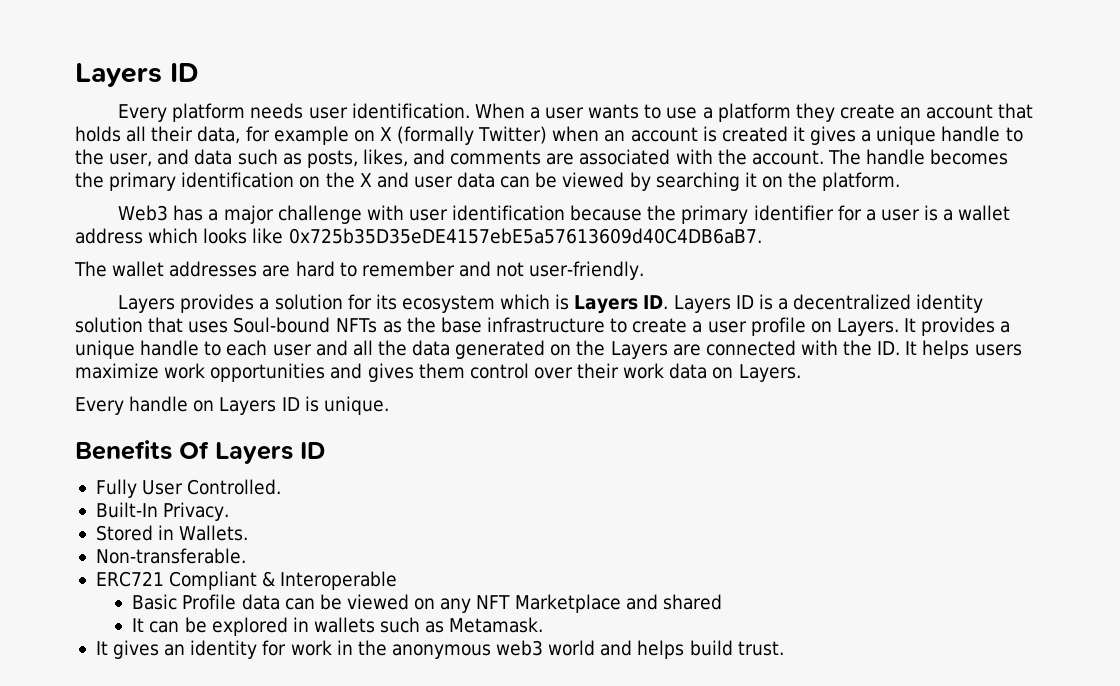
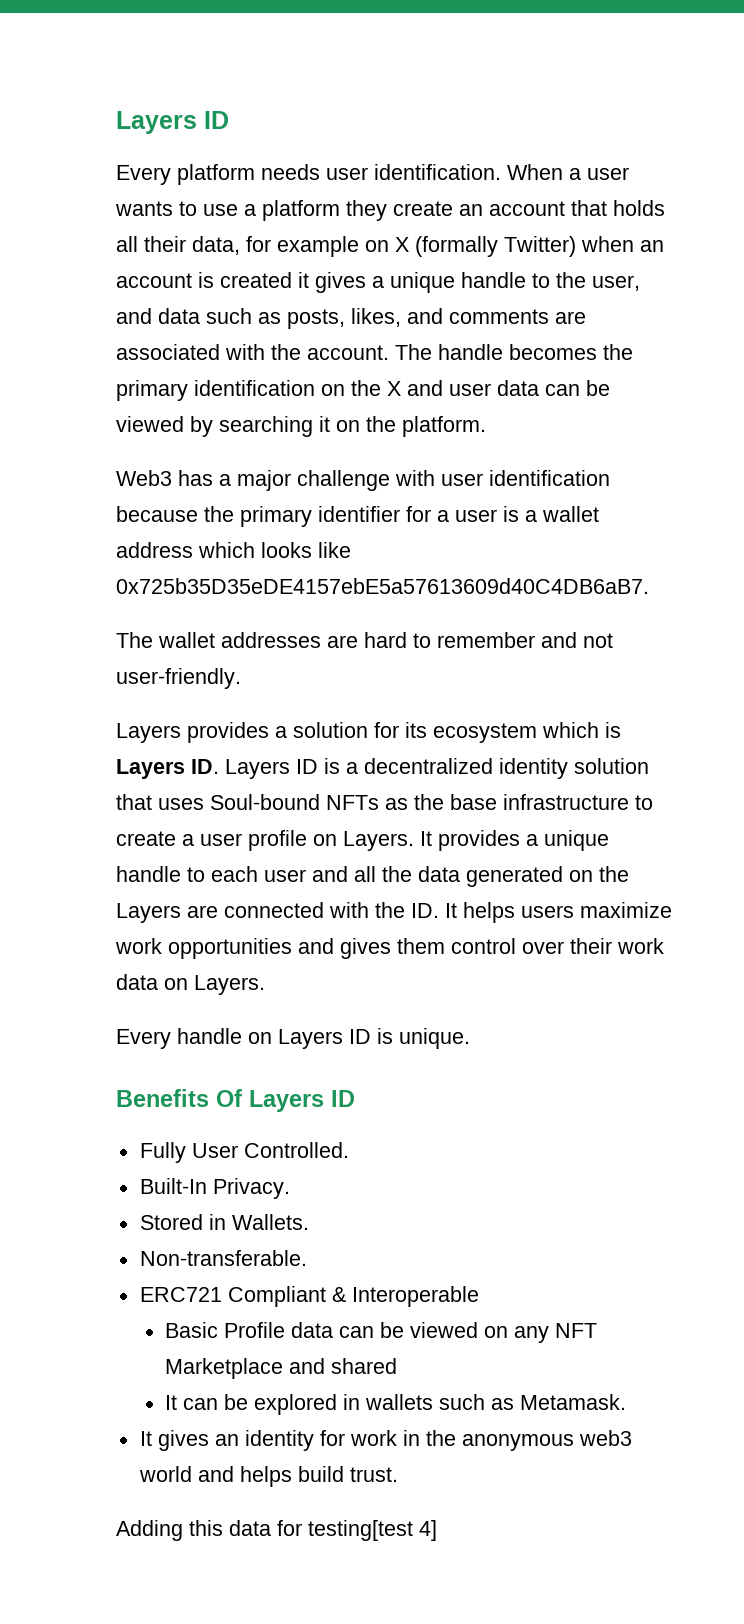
+ Adding this data for testing[test 4]

